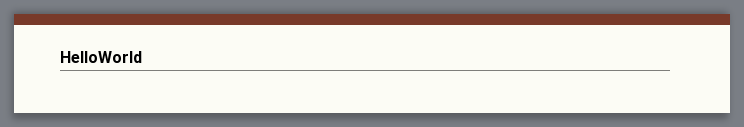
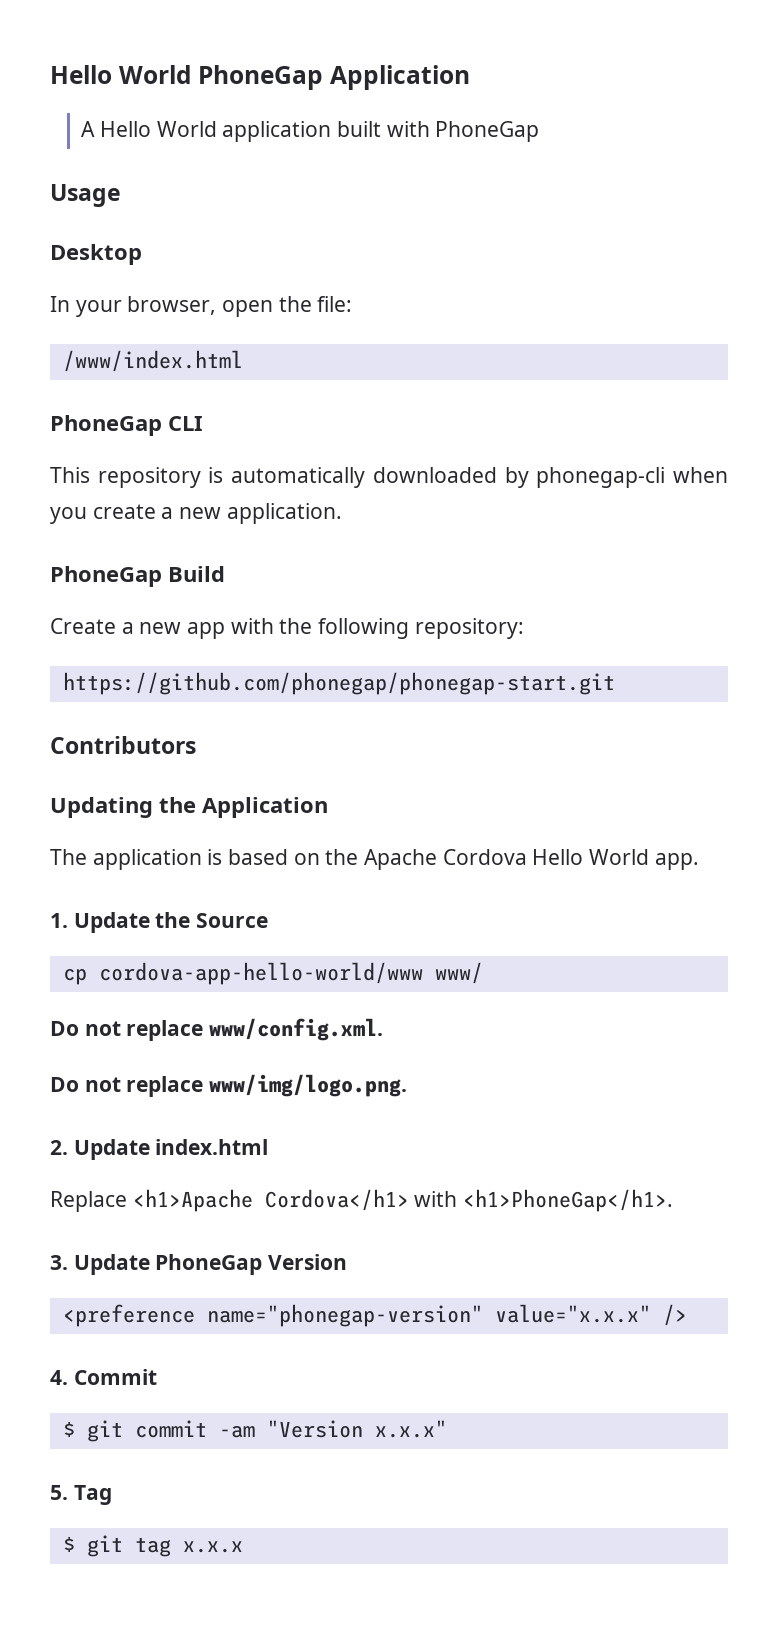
- HelloWorld
+ Hello World PhoneGap Application
+ A Hello World application built with PhoneGap
+ Usage
+ Desktop
+ In your browser, open the file:
+ /www/index.html
+ PhoneGap CLI
+ This repository is automatically downloaded by phonegap-cli when you create a new application.
+ PhoneGap Build
+ Create a new app with the following repository:
+ https://github.com/phonegap/phonegap-start.git
+ Contributors
+ Updating the Application
+ The application is based on the Apache Cordova Hello World app.
+ 1. Update the Source
+ cp cordova-app-hello-world/www www/
+ Do not replace www/config.xml.
+ Do not replace www/img/logo.png.
+ 2. Update index.html
+ Replace <h1>Apache Cordova</h1> with <h1>PhoneGap</h1>.
+ 3. Update PhoneGap Version
+ <preference name="phonegap-version" value="x.x.x" />
+ 4. Commit
+ $ git commit -am "Version x.x.x"
+ 5. Tag
+ $ git tag x.x.x

